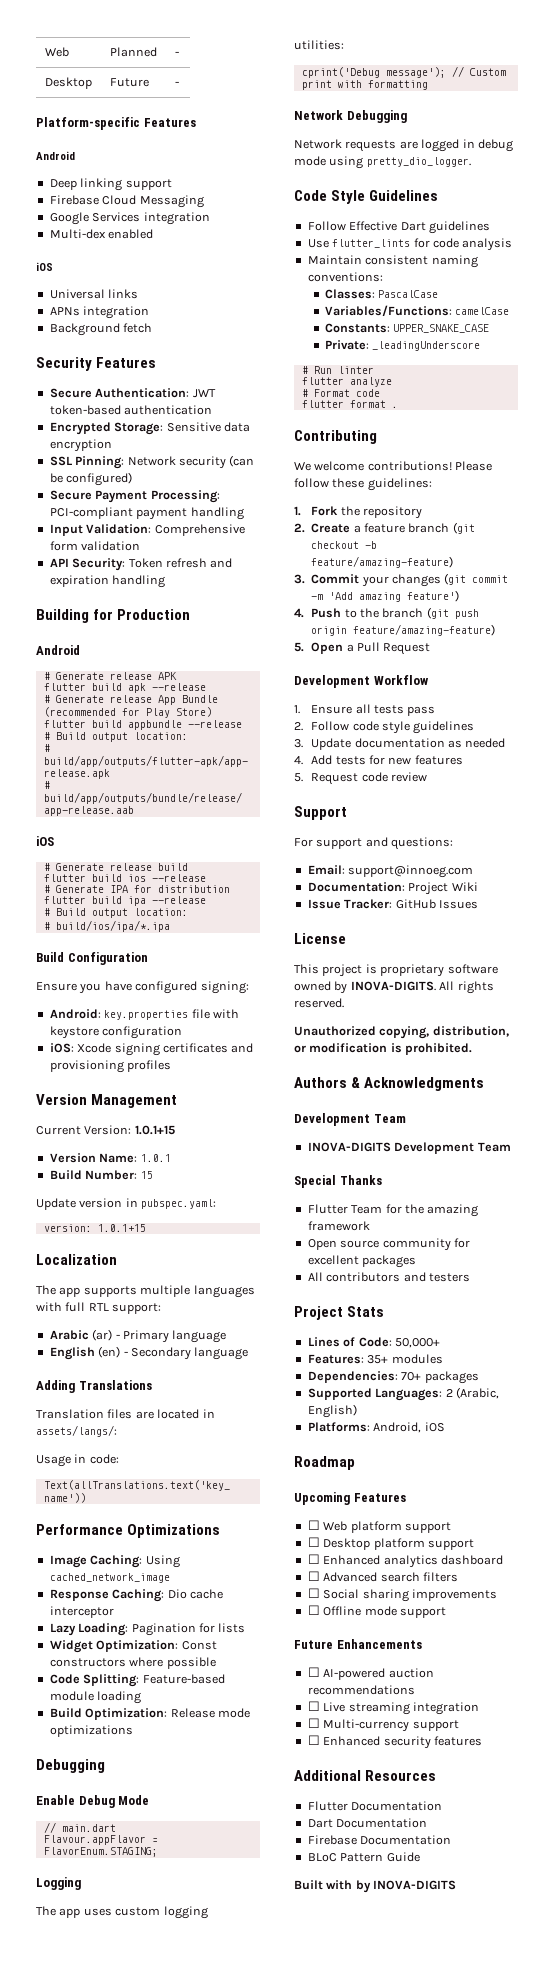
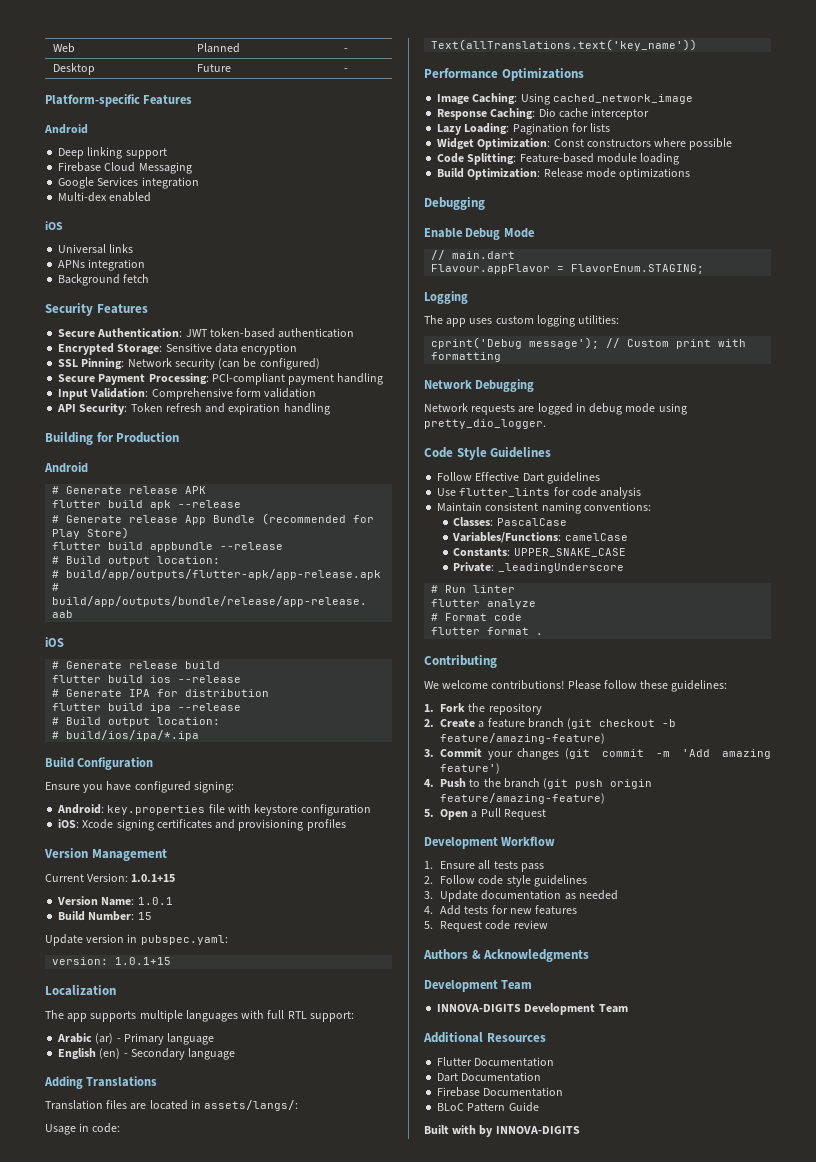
- Support
- For support and questions:
- Email: support@innoeg.com
- Documentation: Project Wiki
- Issue Tracker: GitHub Issues
- License
- This project is proprietary software owned by INOVA-DIGITS. All rights reserved.
- Unauthorized copying, distribution, or modification is prohibited.
- INOVA-DIGITS Development Team
- Special Thanks
- Flutter Team for the amazing framework
- Open source community for excellent packages
- All contributors and testers
- Project Stats
- Lines of Code: 50,000+
- Features: 35+ modules
- Dependencies: 70+ packages
- Supported Languages: 2 (Arabic, English)
- Platforms: Android, iOS
- Roadmap
- Upcoming Features
- ☐ Web platform support
- ☐ Desktop platform support
- ☐ Enhanced analytics dashboard
- ☐ Advanced search filters
- ☐ Social sharing improvements
- ☐ Offline mode support
- Future Enhancements
- ☐ AI-powered auction recommendations
- ☐ Live streaming integration
- ☐ Multi-currency support
- ☐ Enhanced security features
+ INNOVA-DIGITS Development Team
- Built with by INOVA-DIGITS
+ Built with by INNOVA-DIGITS

